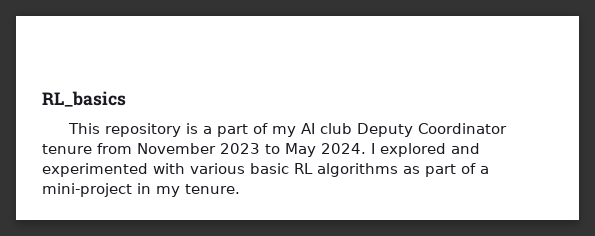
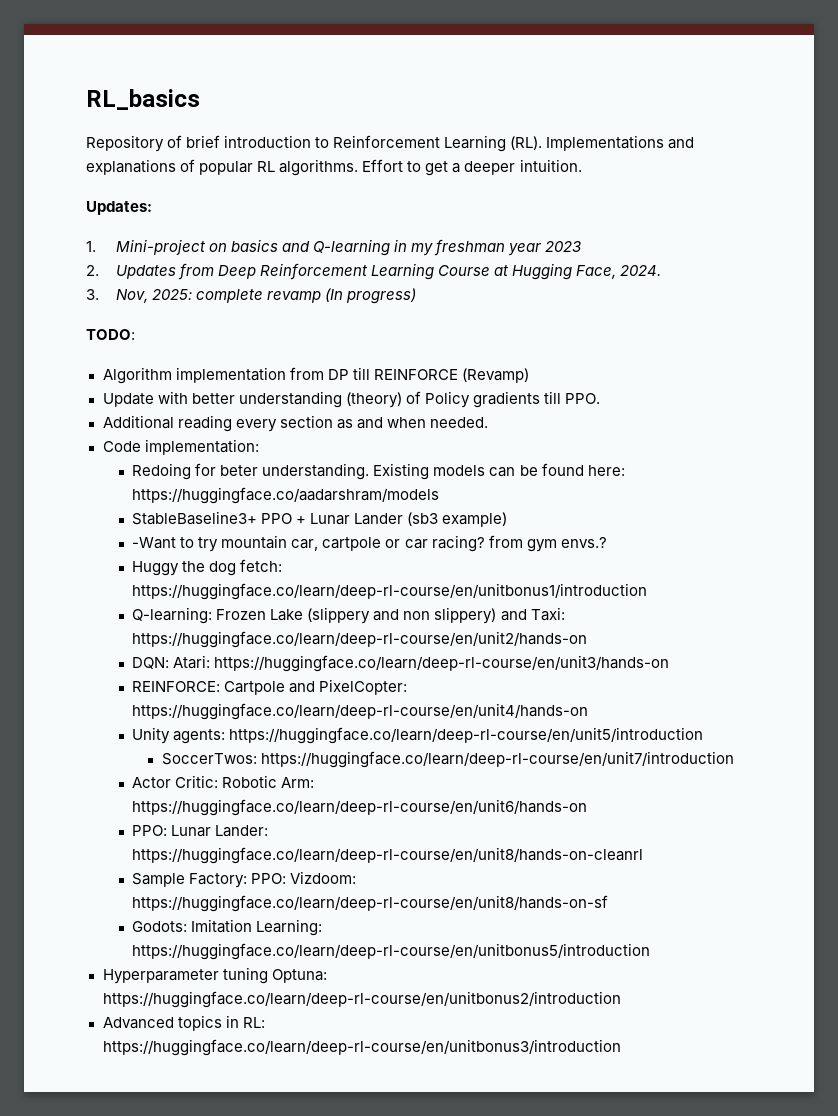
- This repository is a part of my AI club Deputy Coordinator tenure from November 2023 to May 2024. I explored and experimented with various basic RL algorithms as part of a mini-project in my tenure.
+ Repository of brief introduction to Reinforcement Learning (RL). Implementations and explanations of popular RL algorithms. Effort to get a deeper intuition.
+ Updates:
+ 1. Mini-project on basics and Q-learning in my freshman year 2023
+ 2. Updates from Deep Reinforcement Learning Course at Hugging Face, 2024.
+ 3. Nov, 2025: complete revamp (In progress)
+ TODO:
+ Algorithm implementation from DP till REINFORCE (Revamp)
+ Update with better understanding (theory) of Policy gradients till PPO.
+ Additional reading every section as and when needed.
+ Code implementation:
+ Redoing for beter understanding. Existing models can be found here: https://huggingface.co/aadarshram/models
+ StableBaseline3+ PPO + Lunar Lander (sb3 example)
+ -Want to try mountain car, cartpole or car racing? from gym envs.?
+ Huggy the dog fetch: https://huggingface.co/learn/deep-rl-course/en/unitbonus1/introduction
+ Q-learning: Frozen Lake (slippery and non slippery) and Taxi: https://huggingface.co/learn/deep-rl-course/en/unit2/hands-on
+ DQN: Atari: https://huggingface.co/learn/deep-rl-course/en/unit3/hands-on
+ REINFORCE: Cartpole and PixelCopter: https://huggingface.co/learn/deep-rl-course/en/unit4/hands-on
+ Unity agents: https://huggingface.co/learn/deep-rl-course/en/unit5/introduction
+ SoccerTwos: https://huggingface.co/learn/deep-rl-course/en/unit7/introduction
+ Actor Critic: Robotic Arm: https://huggingface.co/learn/deep-rl-course/en/unit6/hands-on
+ PPO: Lunar Lander: https://huggingface.co/learn/deep-rl-course/en/unit8/hands-on-cleanrl
+ Sample Factory: PPO: Vizdoom: https://huggingface.co/learn/deep-rl-course/en/unit8/hands-on-sf
+ Godots: Imitation Learning: https://huggingface.co/learn/deep-rl-course/en/unitbonus5/introduction
+ Hyperparameter tuning Optuna: https://huggingface.co/learn/deep-rl-course/en/unitbonus2/introduction
+ Advanced topics in RL: https://huggingface.co/learn/deep-rl-course/en/unitbonus3/introduction

